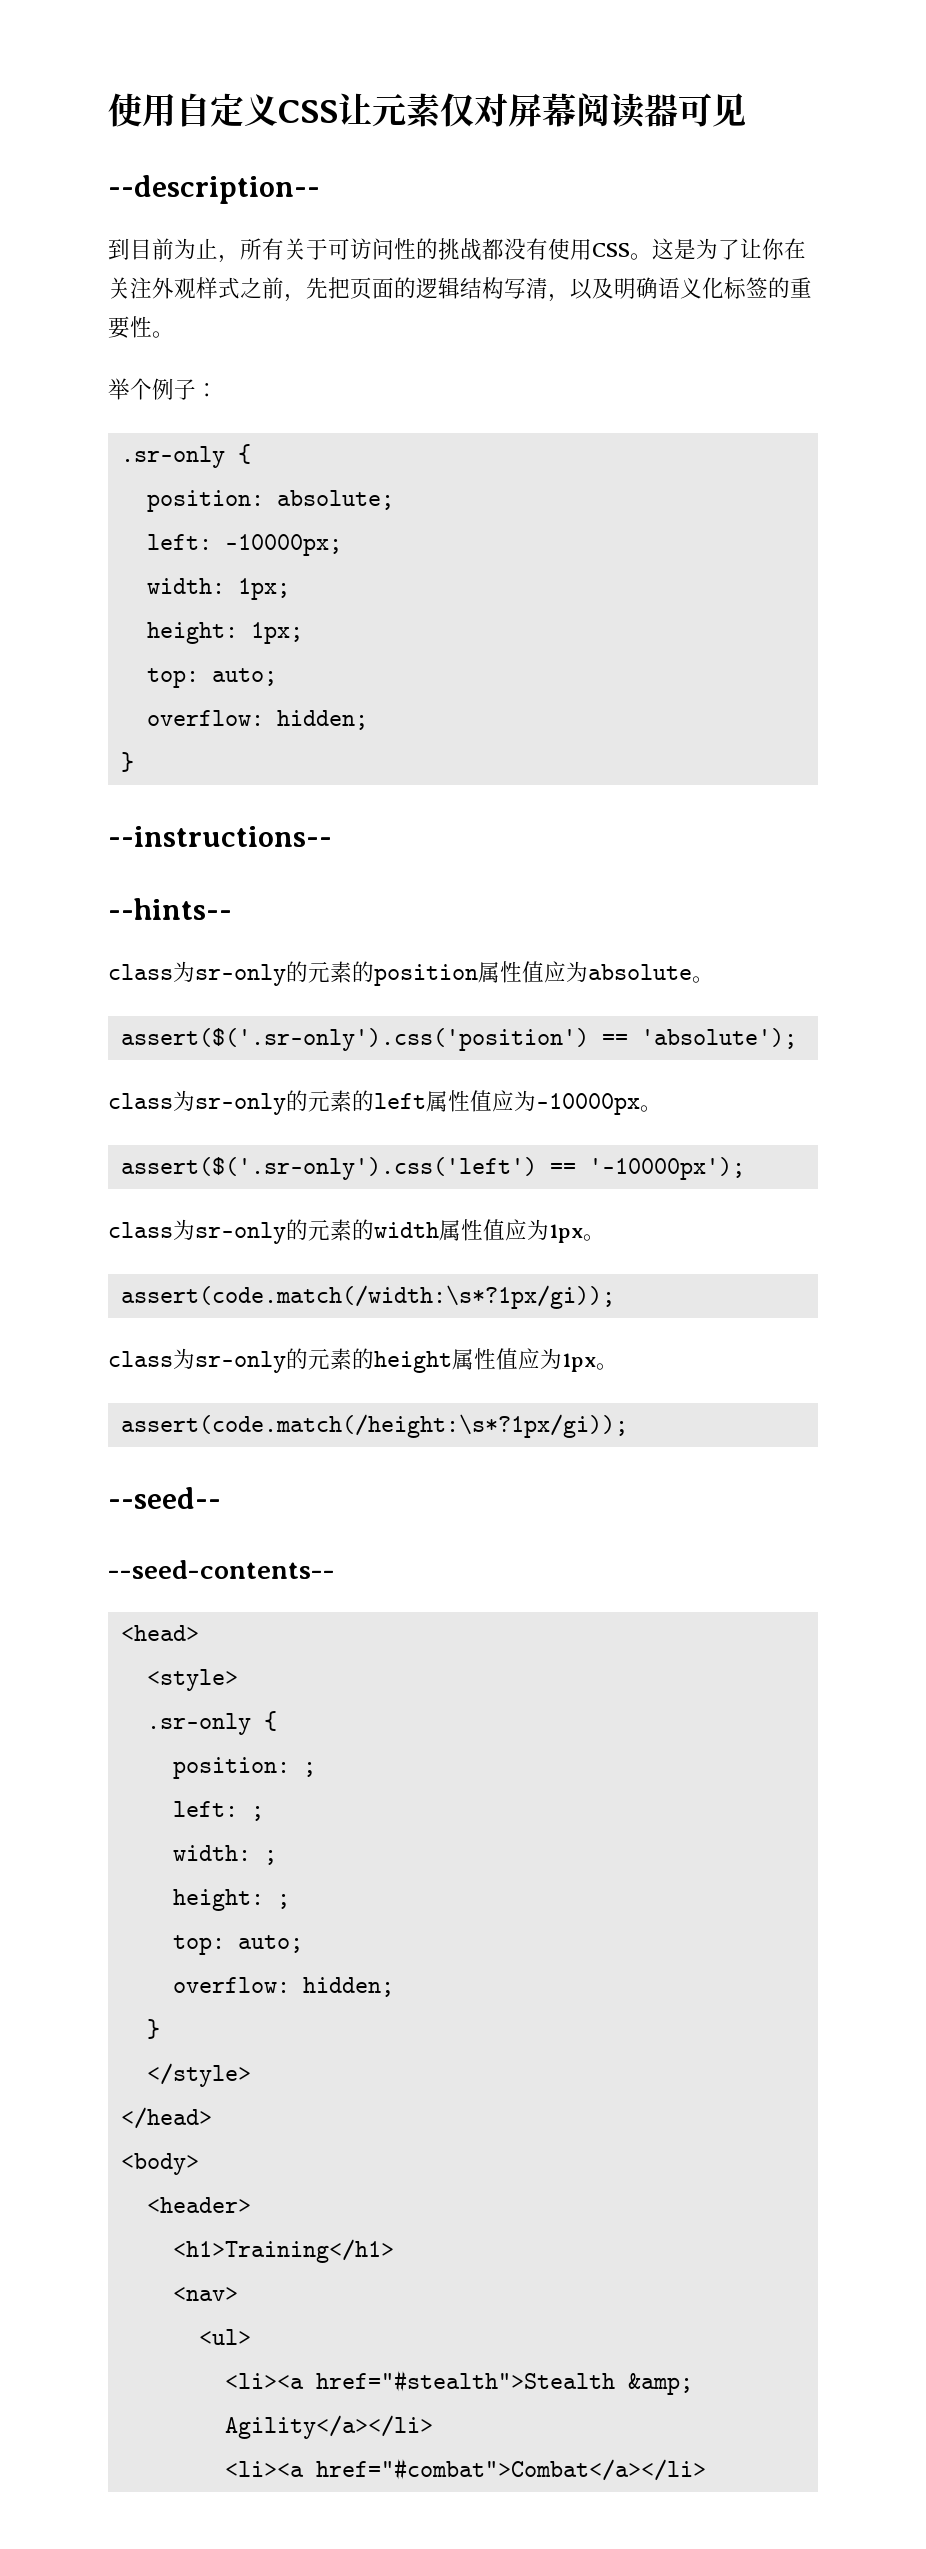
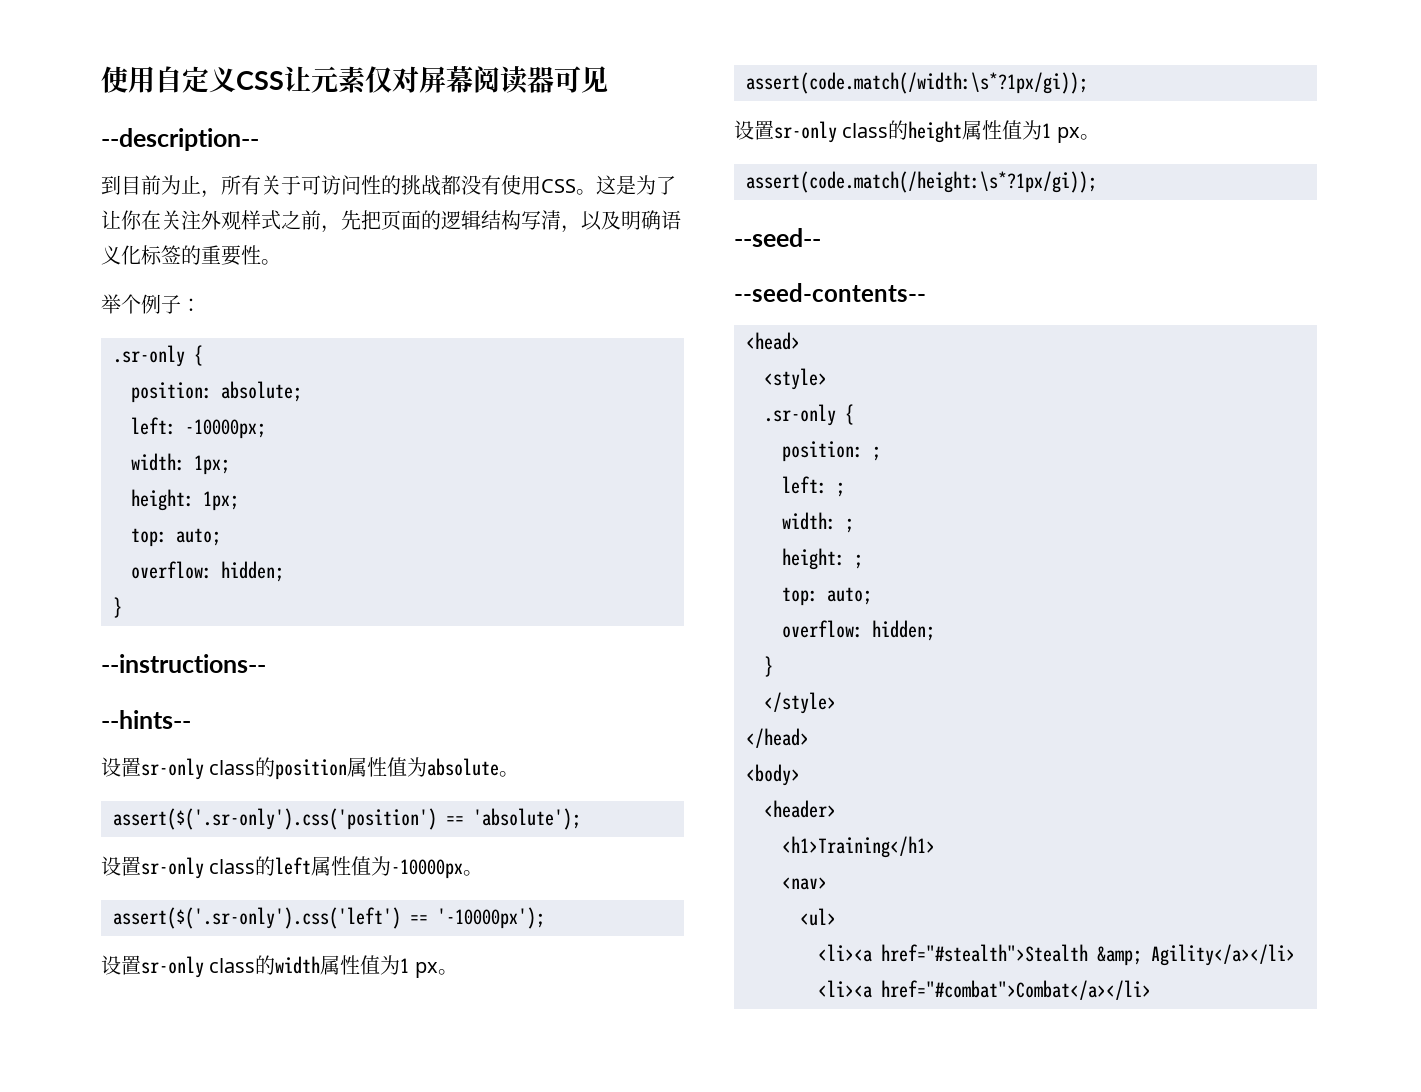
- class为sr-only的元素的position属性值应为absolute。
+ 设置sr-only class的position属性值为absolute。
- class为sr-only的元素的left属性值应为-10000px。
+ 设置sr-only class的left属性值为-10000px。
- class为sr-only的元素的width属性值应为1px。
+ 设置sr-only class的width属性值为1 px。
- class为sr-only的元素的height属性值应为1px。
+ 设置sr-only class的height属性值为1 px。

